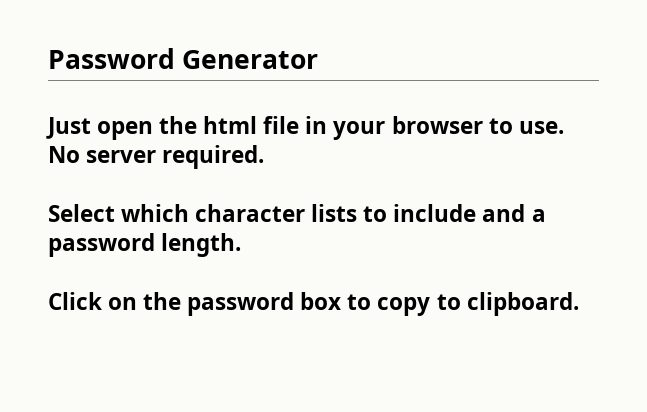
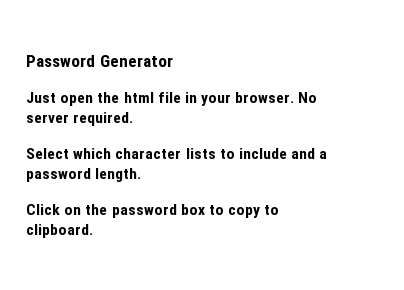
- Just open the html file in your browser to use.
+ Just open the html file in your browser.

